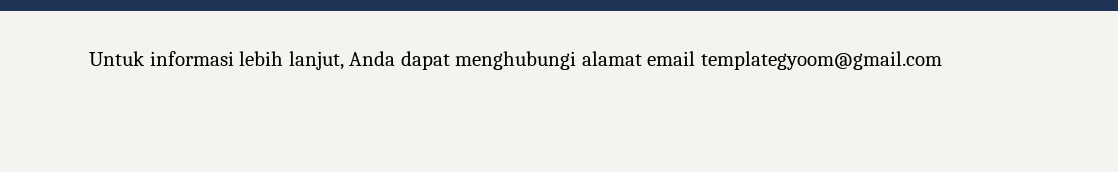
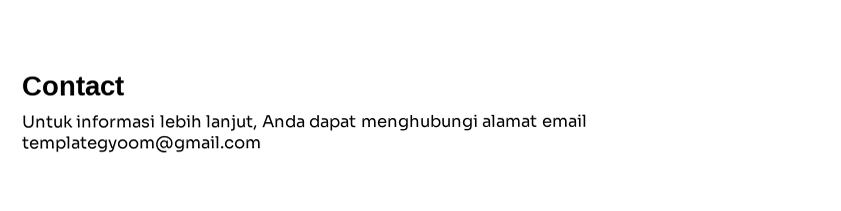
+ Contact

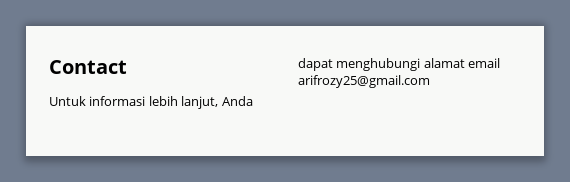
- Untuk informasi lebih lanjut, Anda dapat menghubungi alamat email templategyoom@gmail.com
+ Untuk informasi lebih lanjut, Anda dapat menghubungi alamat email arifrozy25@gmail.com

